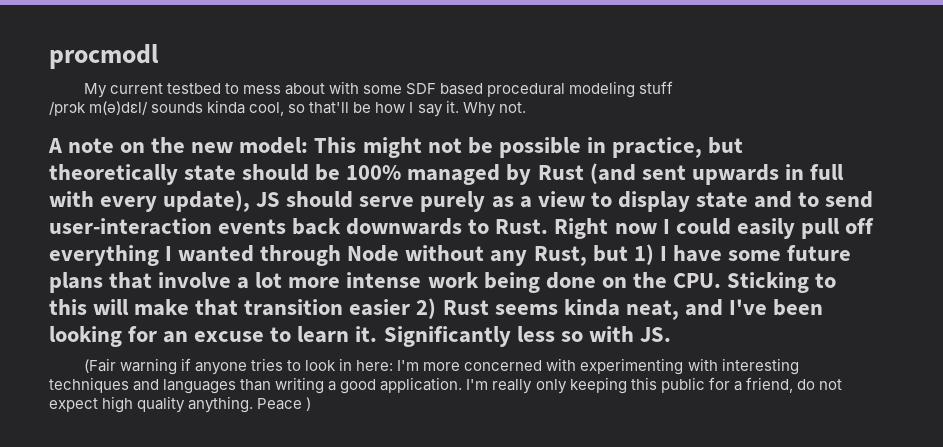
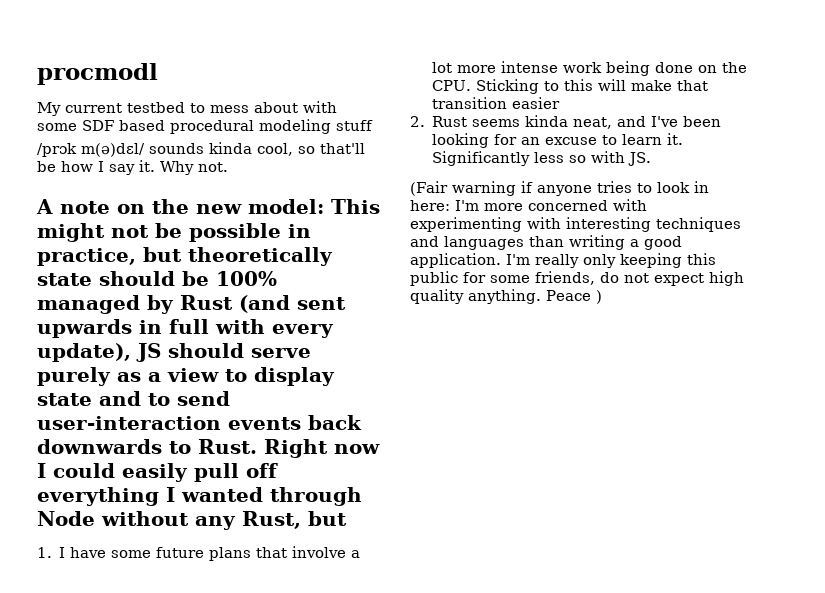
- Right now I could easily pull off everything I wanted through Node without any Rust, but 1) I have some future plans that involve a lot more intense work being done on the CPU. Sticking to this will make that transition easier 2) Rust seems kinda neat, and I've been looking for an excuse to learn it.
+ Right now I could easily pull off everything I wanted through Node without any Rust, but
+ 1. I have some future plans that involve a lot more intense work being done on the CPU. Sticking to this will make that transition easier
+ 2. Rust seems kinda neat, and I've been looking for an excuse to learn it.
- I'm really only keeping this public for a friend, do not expect high quality anything.
+ I'm really only keeping this public for some friends, do not expect high quality anything.

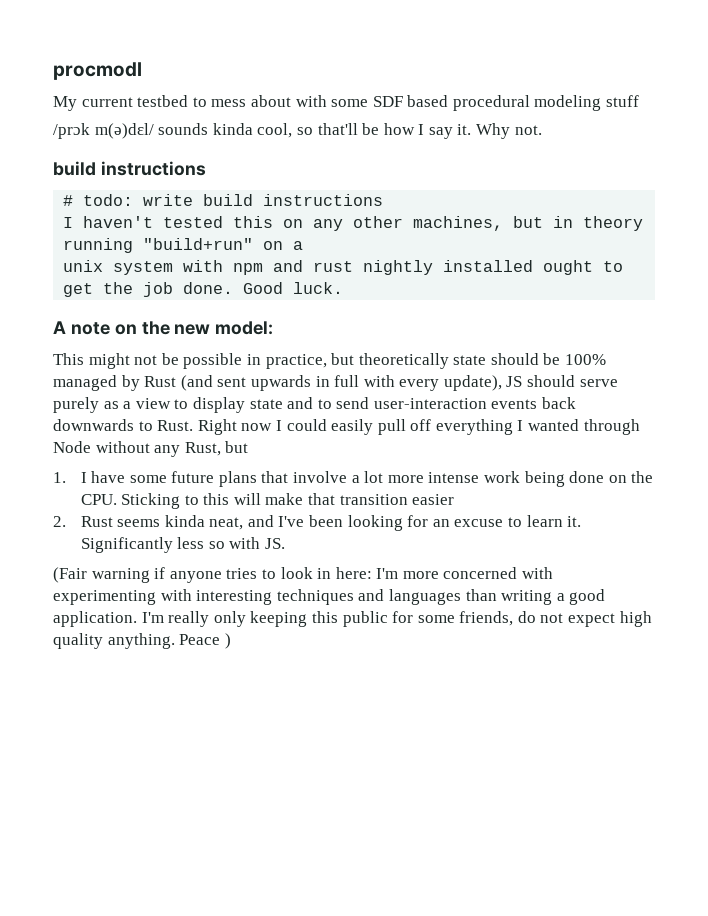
  Why not.
+ build instructions
+ # todo: write build instructions
+ I haven't tested this on any other machines, but in theory running "build+run" on a
+ unix system with npm and rust nightly installed ought to get the job done. Good luck.
- A note on the new model: This might not be possible in practice, but theoretically state should be 100% managed by Rust (and sent upwards in full with every update), JS should serve purely as a view to display state and to send user-interaction events back downwards to Rust.
+ A note on the new model:
+ This might not be possible in practice, but theoretically state should be 100% managed by Rust (and sent upwards in full with every update), JS should serve purely as a view to display state and to send user-interaction events back downwards to Rust.

